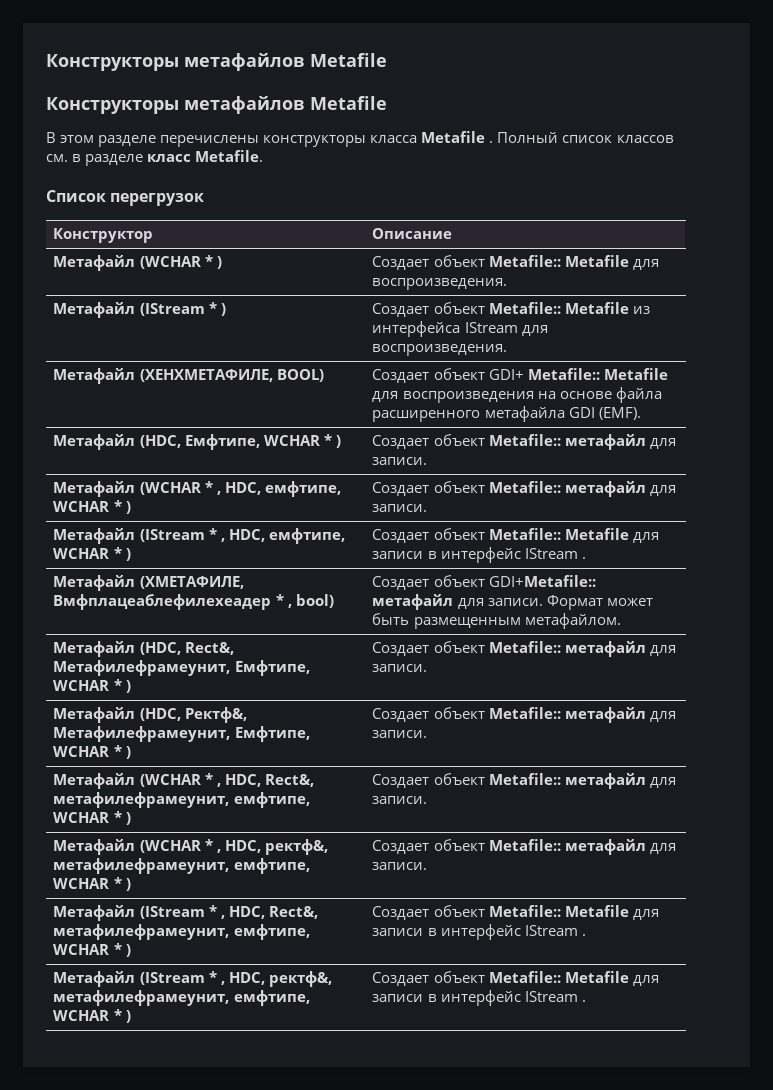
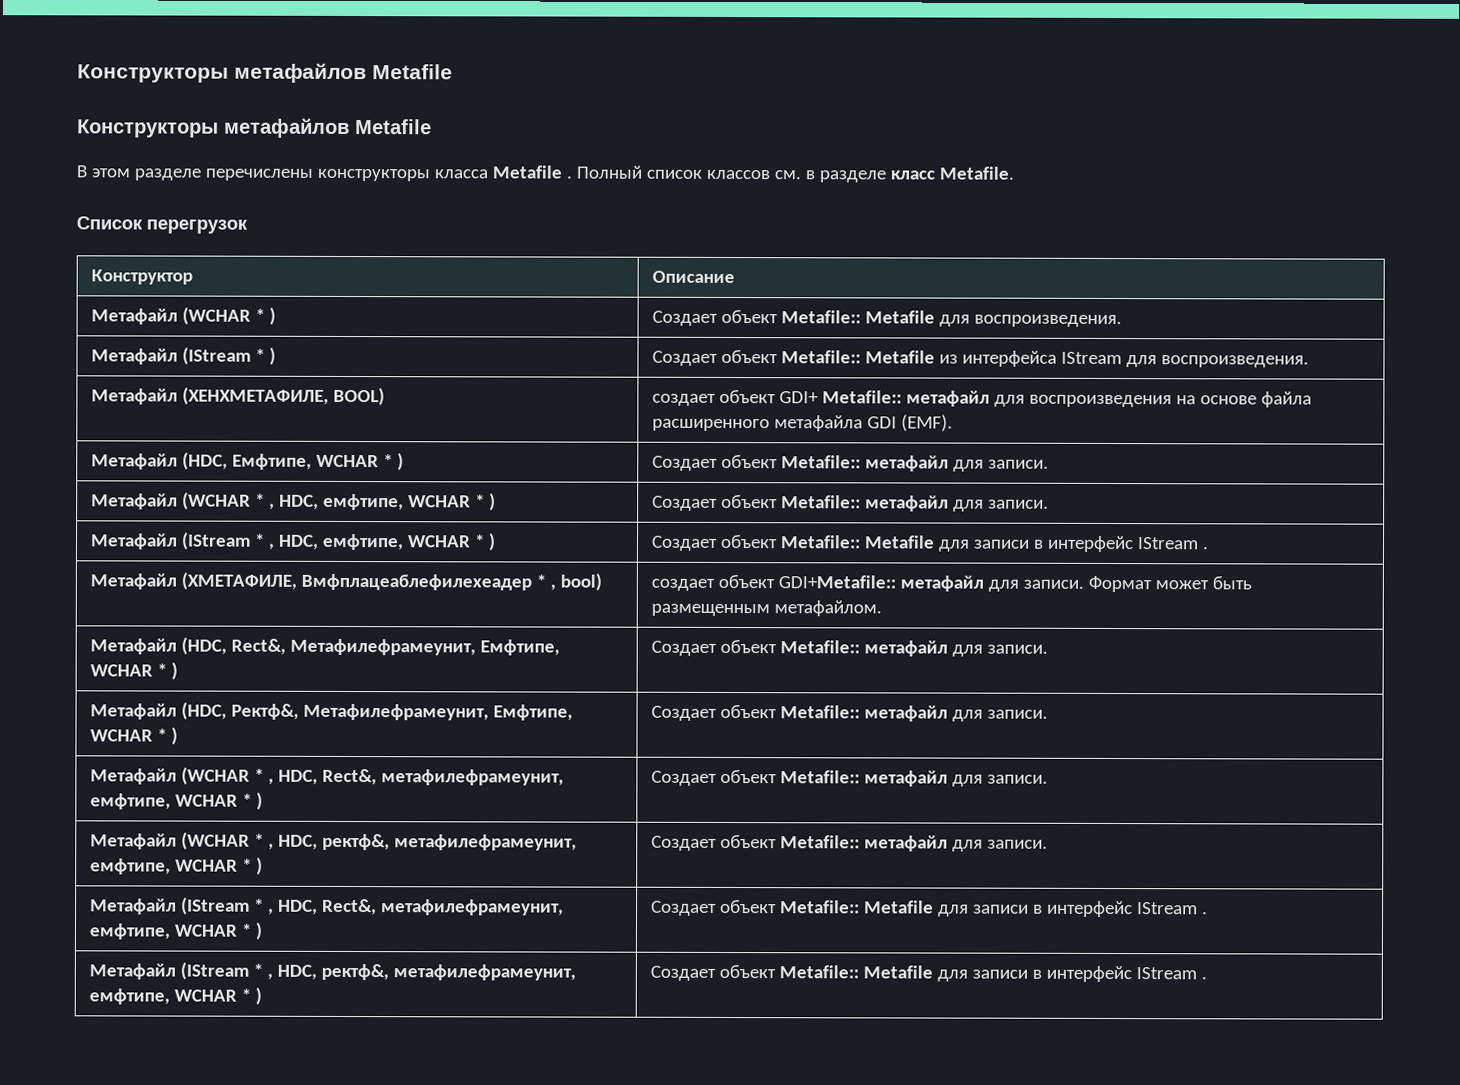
- Метафайл (ХЕНХМЕТАФИЛЕ, BOOL) | Создает объект GDI+ Metafile:: Metafile для воспроизведения на основе файла расширенного метафайла GDI (EMF).
+ Метафайл (ХЕНХМЕТАФИЛЕ, BOOL) | создает объект GDI+ Metafile:: метафайл для воспроизведения на основе файла расширенного метафайла GDI (EMF).
- Метафайл (ХМЕТАФИЛЕ, Вмфплацеаблефилехеадер * , bool) | Создает объект GDI+Metafile:: метафайл для записи. Формат может быть размещенным метафайлом.
+ Метафайл (ХМЕТАФИЛЕ, Вмфплацеаблефилехеадер * , bool) | создает объект GDI+Metafile:: метафайл для записи. Формат может быть размещенным метафайлом.

